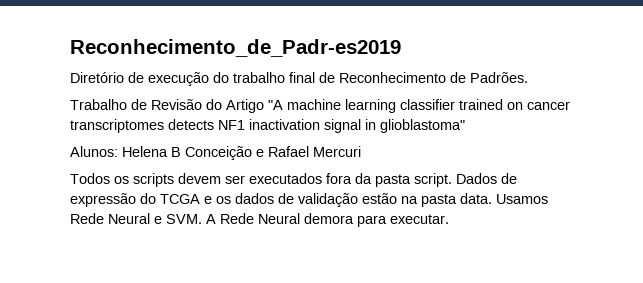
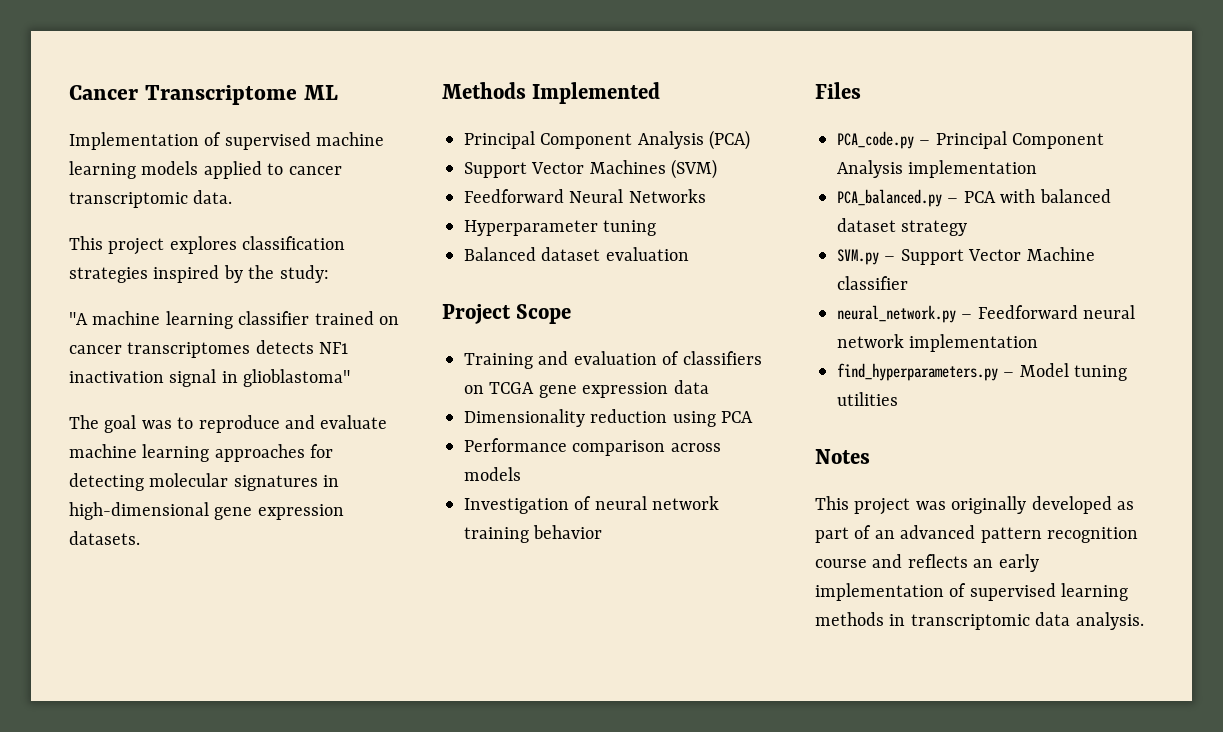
- Reconhecimento_de_Padr-es2019
- Diretório de execução do trabalho final de Reconhecimento de Padrões.
- Trabalho de Revisão do Artigo "A machine learning classifier trained on cancer transcriptomes detects NF1 inactivation signal in glioblastoma"
+ Cancer Transcriptome ML
+ Implementation of supervised machine learning models applied to cancer transcriptomic data.
+ This project explores classification strategies inspired by the study:
+ "A machine learning classifier trained on cancer transcriptomes detects NF1 inactivation signal in glioblastoma"
- Alunos: Helena B Conceição e Rafael Mercuri
- Todos os scripts devem ser executados fora da pasta script. Dados de expressão do TCGA e os dados de validação estão na pasta data. Usamos Rede Neural e SVM. A Rede Neural demora para executar.
+ The goal was to reproduce and evaluate machine learning approaches for detecting molecular signatures in high-dimensional gene expression datasets.
+ Methods Implemented
+ Principal Component Analysis (PCA)
+ Support Vector Machines (SVM)
+ Feedforward Neural Networks
+ Hyperparameter tuning
+ Balanced dataset evaluation
+ Project Scope
+ Training and evaluation of classifiers on TCGA gene expression data
+ Dimensionality reduction using PCA
+ Performance comparison across models
+ Investigation of neural network training behavior
+ Files
+ PCA_code.py – Principal Component Analysis implementation
+ PCA_balanced.py – PCA with balanced dataset strategy
+ SVM.py – Support Vector Machine classifier
+ neural_network.py – Feedforward neural network implementation
+ find_hyperparameters.py – Model tuning utilities
+ Notes
+ This project was originally developed as part of an advanced pattern recognition course and reflects an early implementation of supervised learning methods in transcriptomic data analysis.

